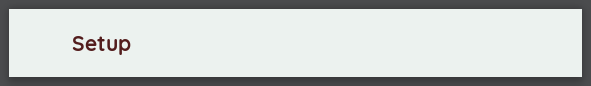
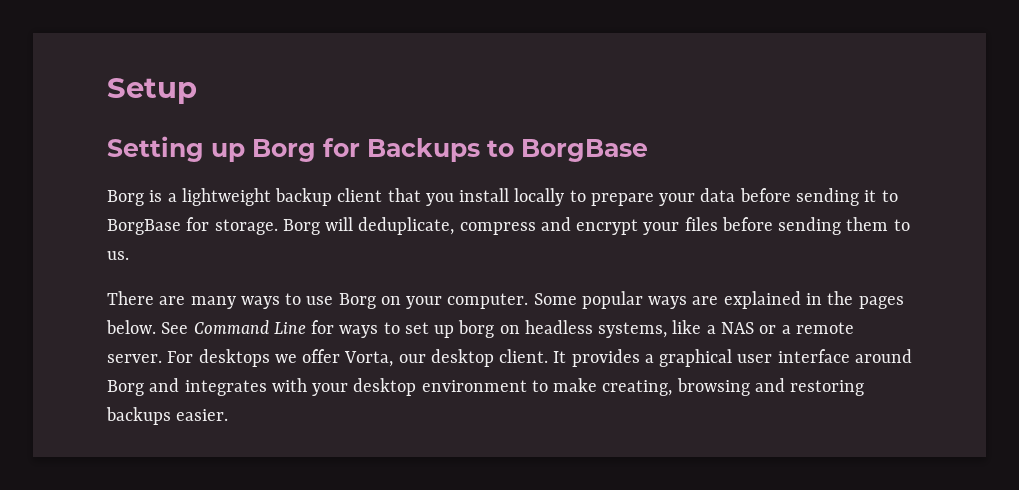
+ Setting up Borg for Backups to BorgBase
+ Borg is a lightweight backup client that you install locally to prepare your data before sending it to BorgBase for storage. Borg will deduplicate, compress and encrypt your files before sending them to us.
+ There are many ways to use Borg on your computer. Some popular ways are explained in the pages below. See Command Line for ways to set up borg on headless systems, like a NAS or a remote server. For desktops we offer Vorta, our desktop client. It provides a graphical user interface around Borg and integrates with your desktop environment to make creating, browsing and restoring backups easier.

